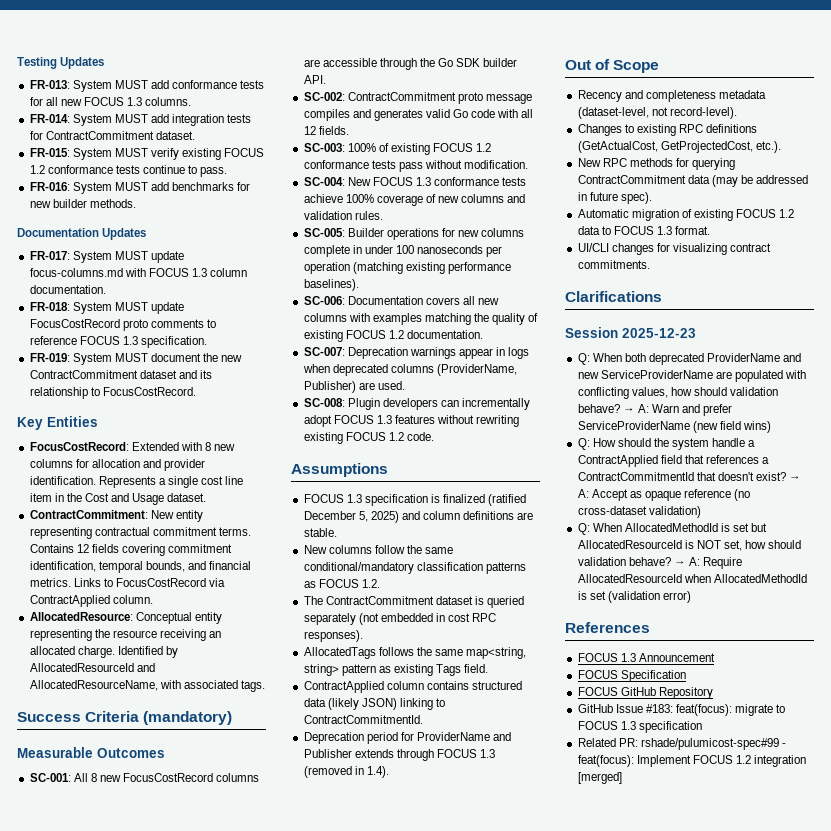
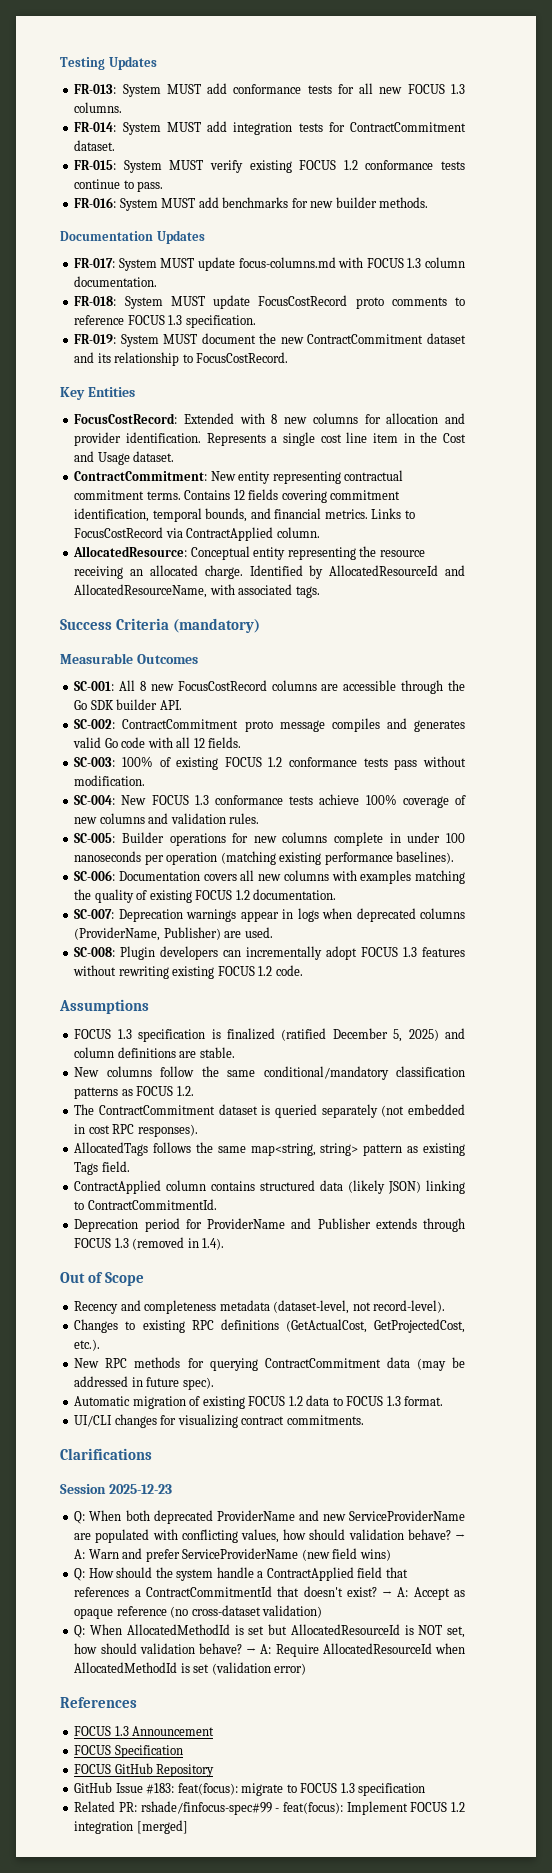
- Related PR: rshade/pulumicost-spec#99 - feat(focus): Implement FOCUS 1.2 integration [merged]
+ Related PR: rshade/finfocus-spec#99 - feat(focus): Implement FOCUS 1.2 integration [merged]

